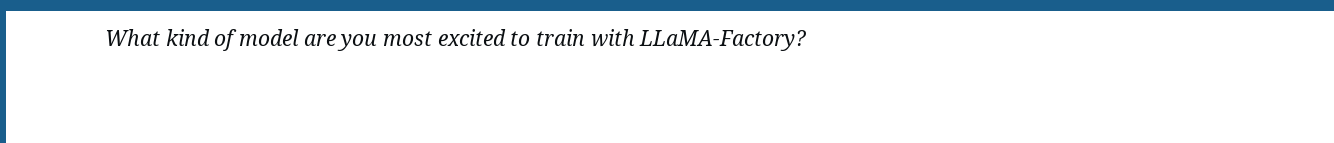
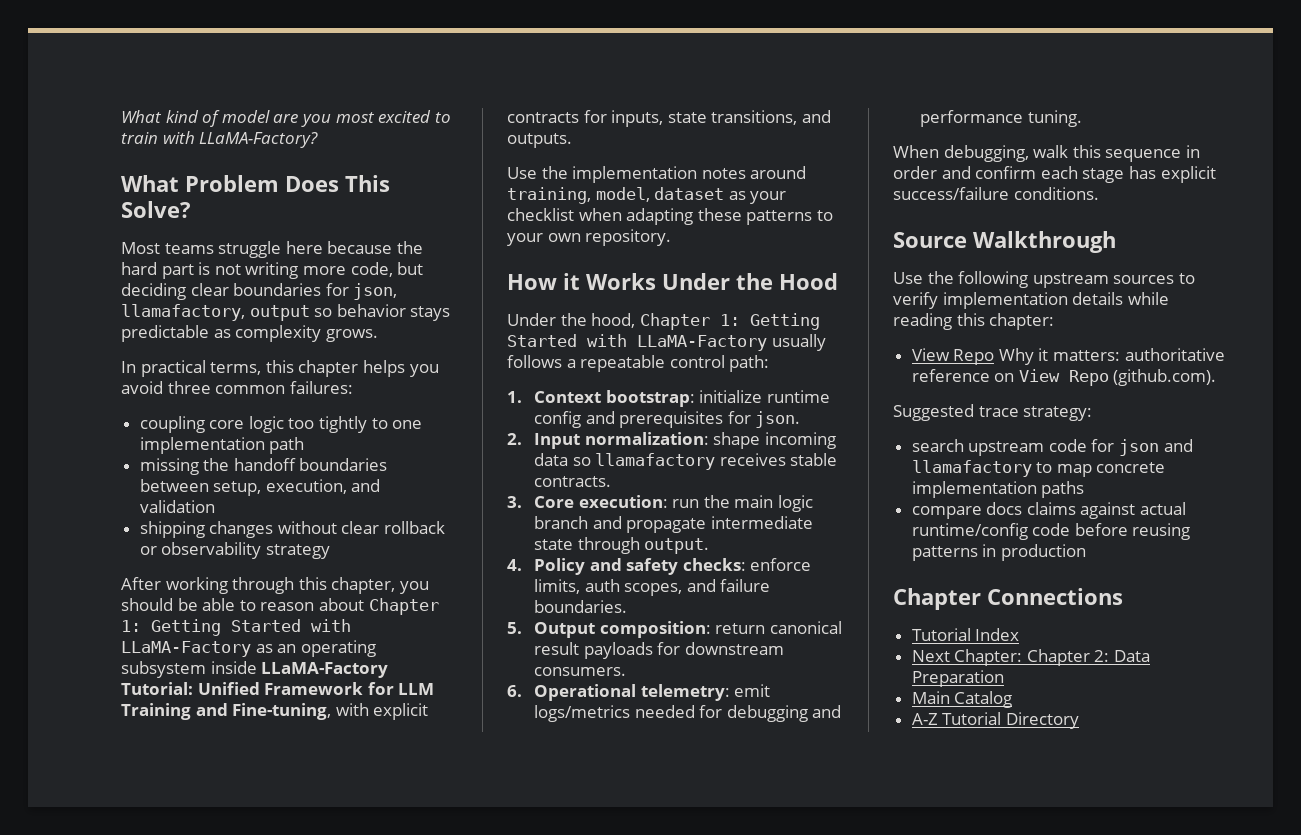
+ What Problem Does This Solve?
+ Most teams struggle here because the hard part is not writing more code, but deciding clear boundaries for json, llamafactory, output so behavior stays predictable as complexity grows.
+ In practical terms, this chapter helps you avoid three common failures:
+ coupling core logic too tightly to one implementation path
+ missing the handoff boundaries between setup, execution, and validation
+ shipping changes without clear rollback or observability strategy
+ After working through this chapter, you should be able to reason about Chapter 1: Getting Started with LLaMA-Factory as an operating subsystem inside LLaMA-Factory Tutorial: Unified Framework for LLM Training and Fine-tuning, with explicit contracts for inputs, state transitions, and outputs.
+ Use the implementation notes around training, model, dataset as your checklist when adapting these patterns to your own repository.
+ How it Works Under the Hood
+ Under the hood, Chapter 1: Getting Started with LLaMA-Factory usually follows a repeatable control path:
+ 1. Context bootstrap: initialize runtime config and prerequisites for json.
+ 2. Input normalization: shape incoming data so llamafactory receives stable contracts.
+ 3. Core execution: run the main logic branch and propagate intermediate state through output.
+ 4. Policy and safety checks: enforce limits, auth scopes, and failure boundaries.
+ 5. Output composition: return canonical result payloads for downstream consumers.
+ 6. Operational telemetry: emit logs/metrics needed for debugging and performance tuning.
+ When debugging, walk this sequence in order and confirm each stage has explicit success/failure conditions.
+ Source Walkthrough
+ Use the following upstream sources to verify implementation details while reading this chapter:
+ View Repo Why it matters: authoritative reference on View Repo (github.com).
+ Suggested trace strategy:
+ search upstream code for json and llamafactory to map concrete implementation paths
+ compare docs claims against actual runtime/config code before reusing patterns in production
+ Chapter Connections
+ Tutorial Index
+ Next Chapter: Chapter 2: Data Preparation
+ Main Catalog
+ A-Z Tutorial Directory

